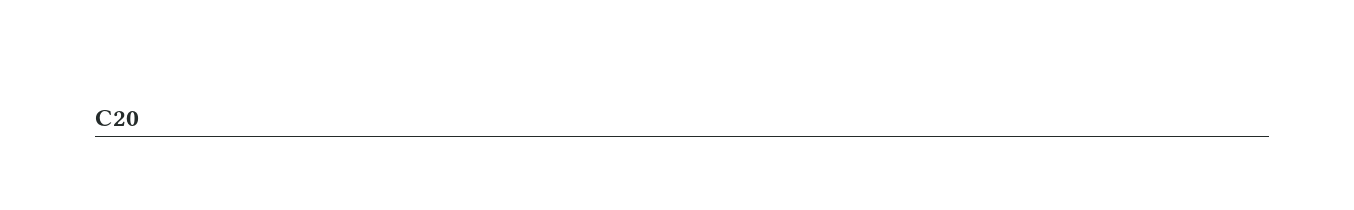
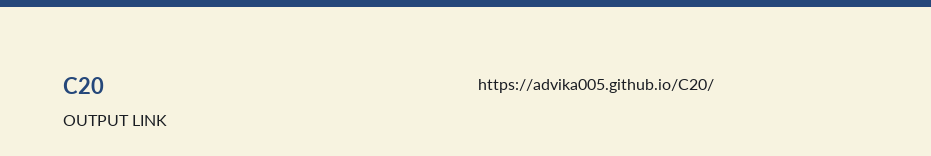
+ OUTPUT LINK
+ https://advika005.github.io/C20/

